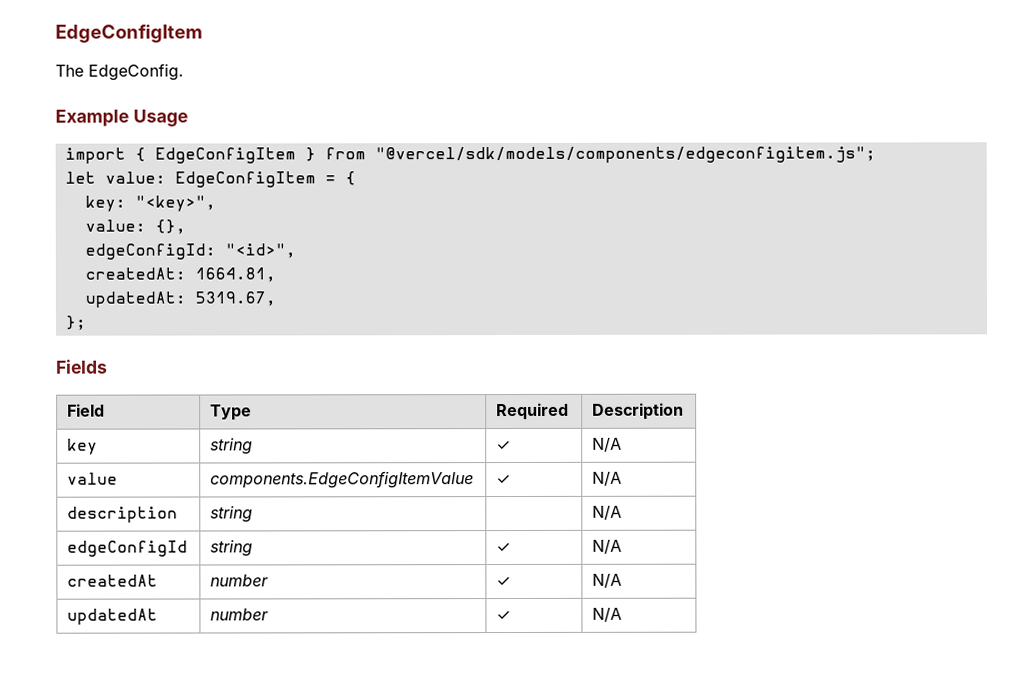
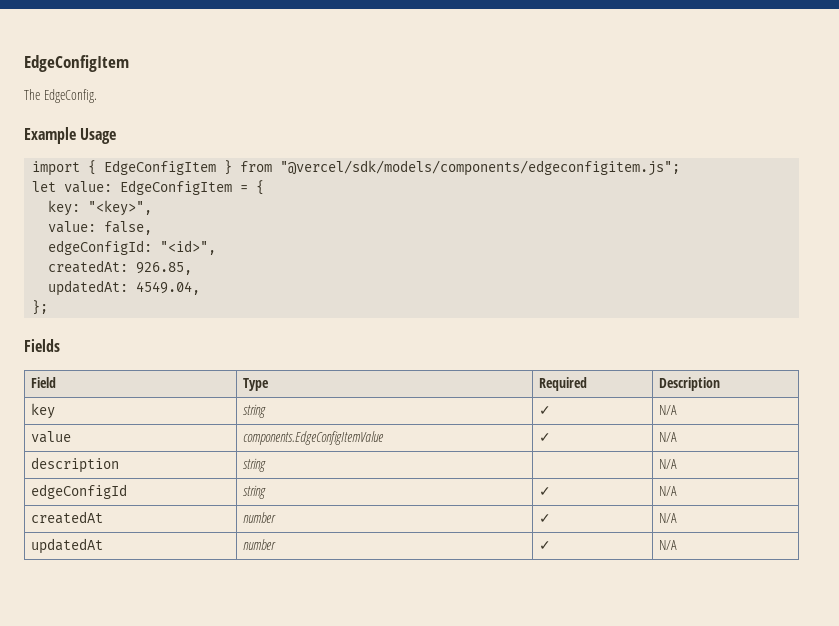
- value: {},
+ value: false,
- createdAt: 1664.81,
+ createdAt: 926.85,
- updatedAt: 5319.67,
+ updatedAt: 4549.04,

